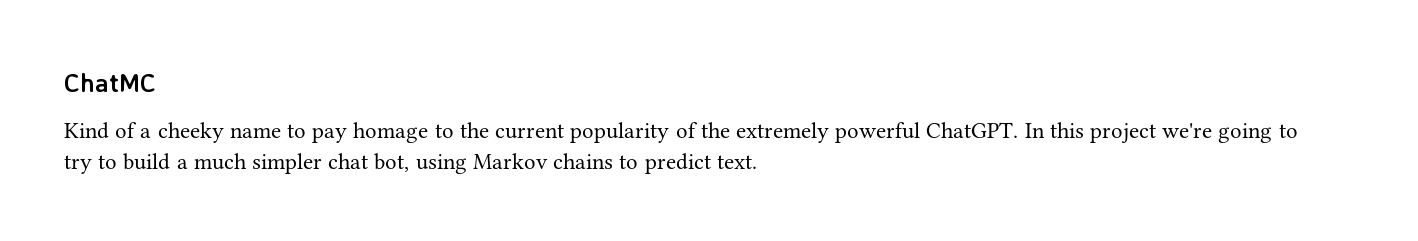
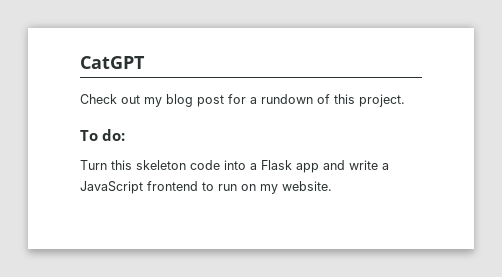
- ChatMC
- Kind of a cheeky name to pay homage to the current popularity of the extremely powerful ChatGPT. In this project we're going to try to build a much simpler chat bot, using Markov chains to predict text.
+ CatGPT
+ Check out my blog post for a rundown of this project.
+ To do:
+ Turn this skeleton code into a Flask app and write a JavaScript frontend to run on my website.

